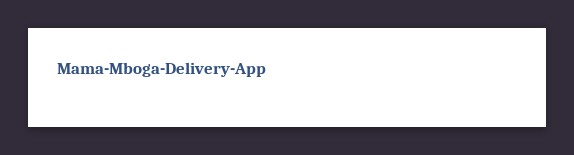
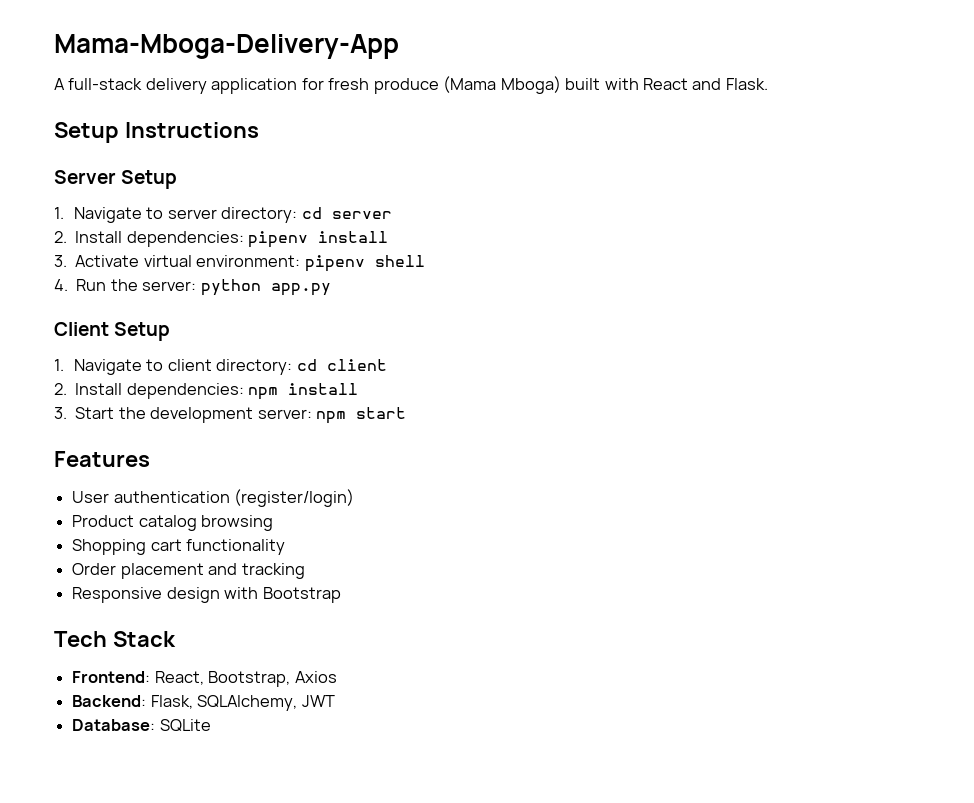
+ A full-stack delivery application for fresh produce (Mama Mboga) built with React and Flask.
+ Setup Instructions
+ Server Setup
+ 1. Navigate to server directory: cd server
+ 2. Install dependencies: pipenv install
+ 3. Activate virtual environment: pipenv shell
+ 4. Run the server: python app.py
+ Client Setup
+ 1. Navigate to client directory: cd client
+ 2. Install dependencies: npm install
+ 3. Start the development server: npm start
+ Features
+ User authentication (register/login)
+ Product catalog browsing
+ Shopping cart functionality
+ Order placement and tracking
+ Responsive design with Bootstrap
+ Tech Stack
+ Frontend: React, Bootstrap, Axios
+ Backend: Flask, SQLAlchemy, JWT
+ Database: SQLite

